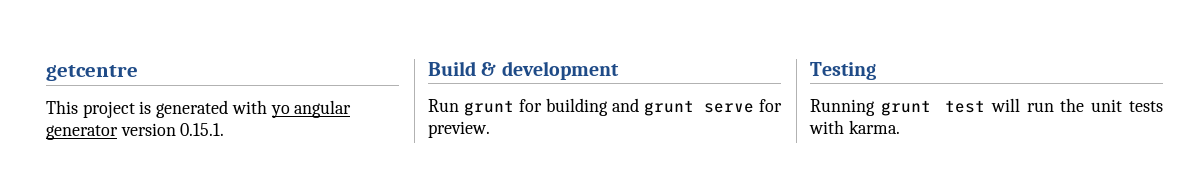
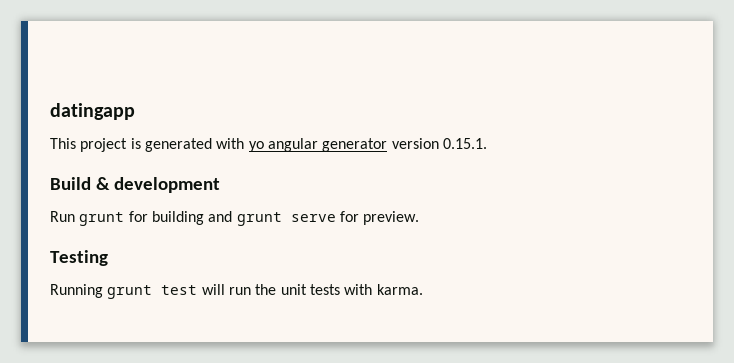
- getcentre
+ datingapp

